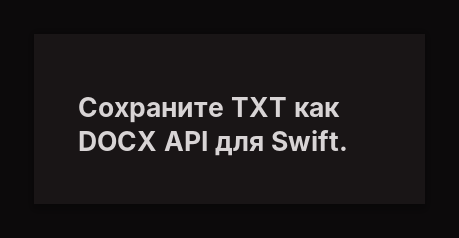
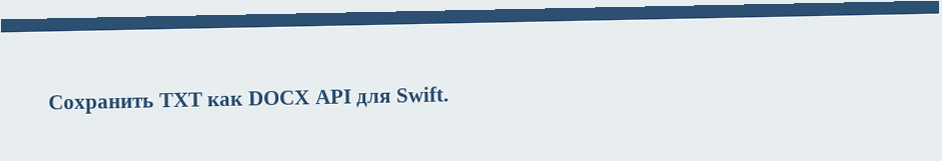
- Сохраните TXT как DOCX API для Swift.
+ Сохранить TXT как DOCX API для Swift.

